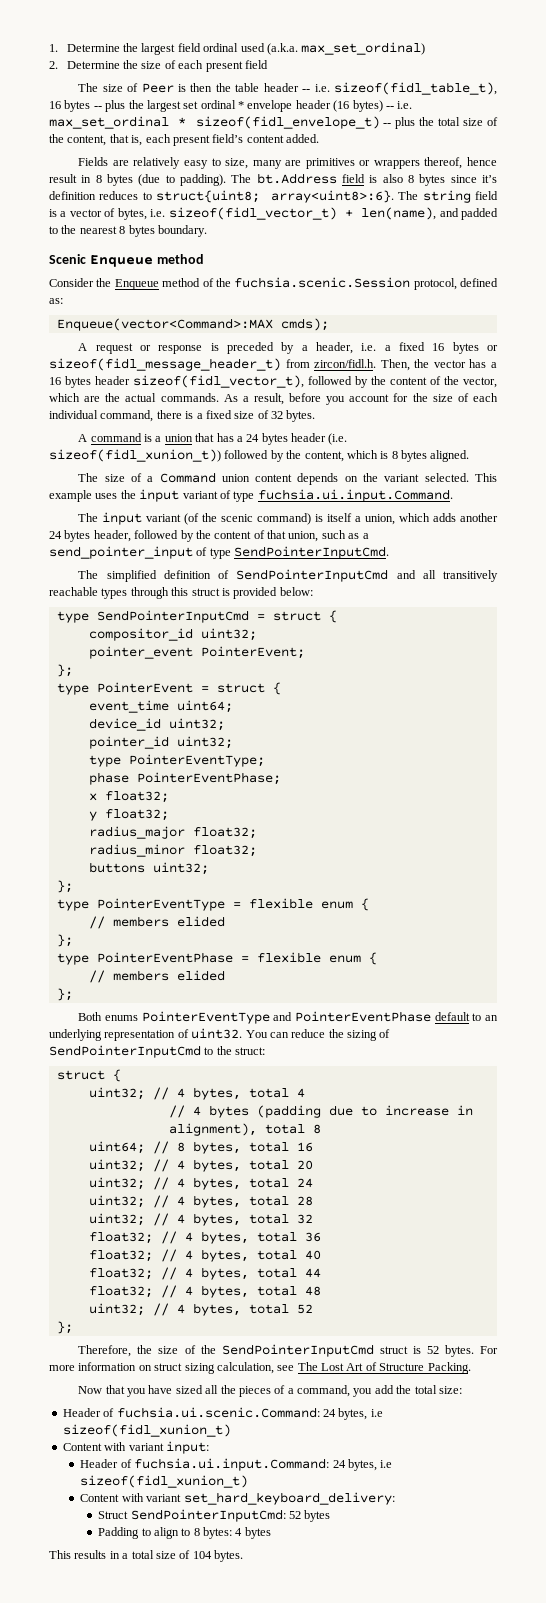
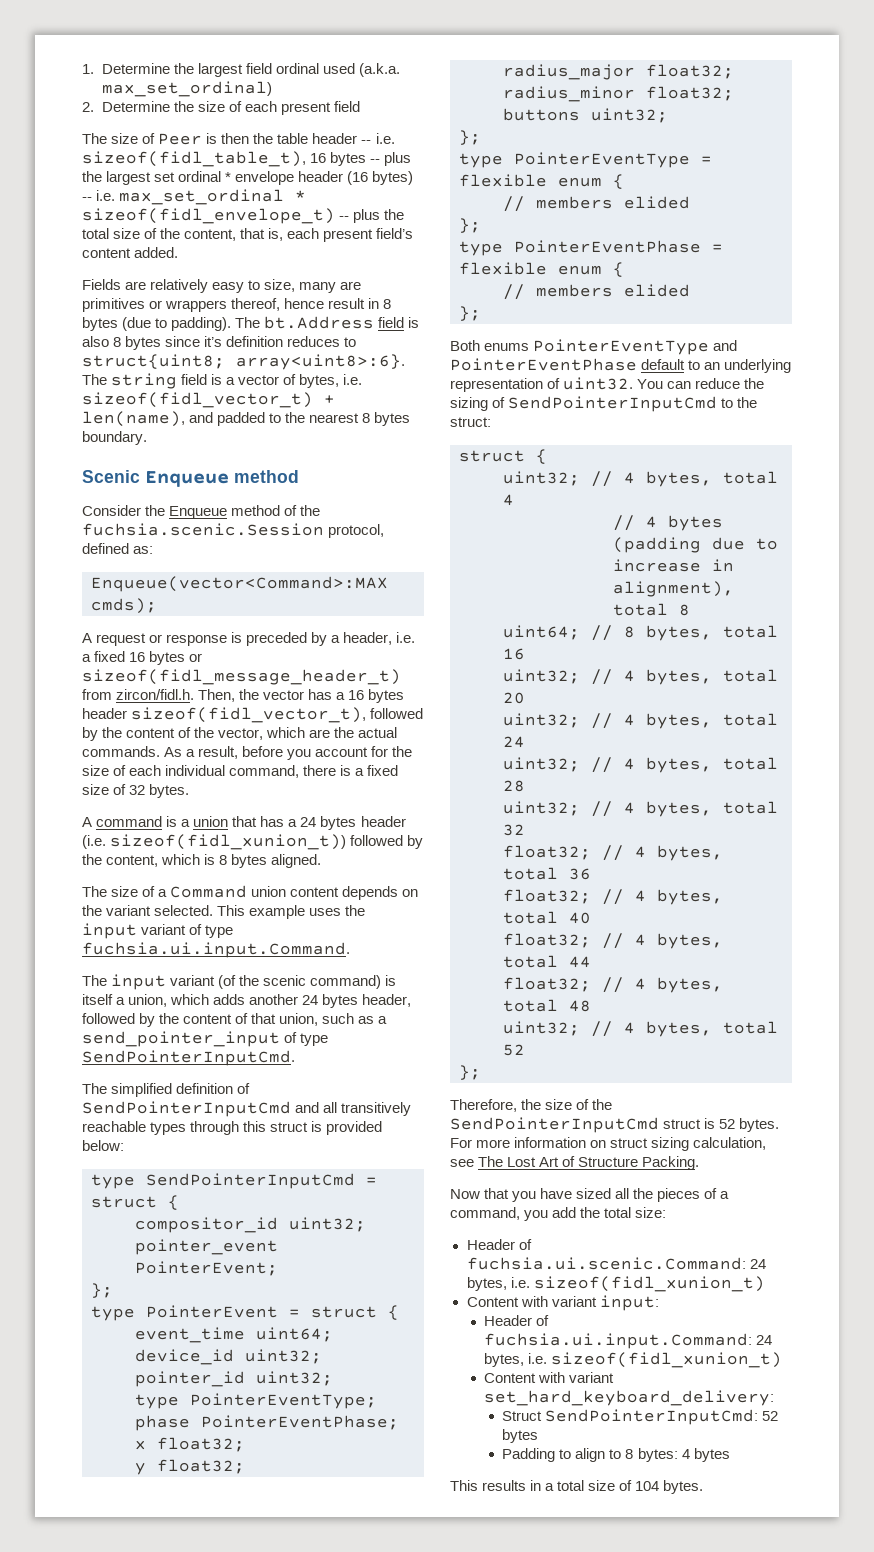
- Header of fuchsia.ui.scenic.Command: 24 bytes, i.e sizeof(fidl_xunion_t)
+ Header of fuchsia.ui.scenic.Command: 24 bytes, i.e. sizeof(fidl_xunion_t)
- Header of fuchsia.ui.input.Command: 24 bytes, i.e sizeof(fidl_xunion_t)
+ Header of fuchsia.ui.input.Command: 24 bytes, i.e. sizeof(fidl_xunion_t)

